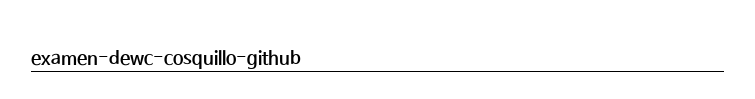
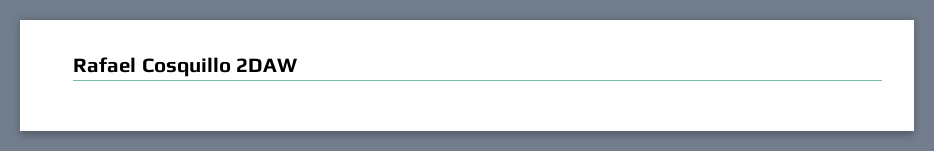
- examen-dewc-cosquillo-github
+ Rafael Cosquillo 2DAW

